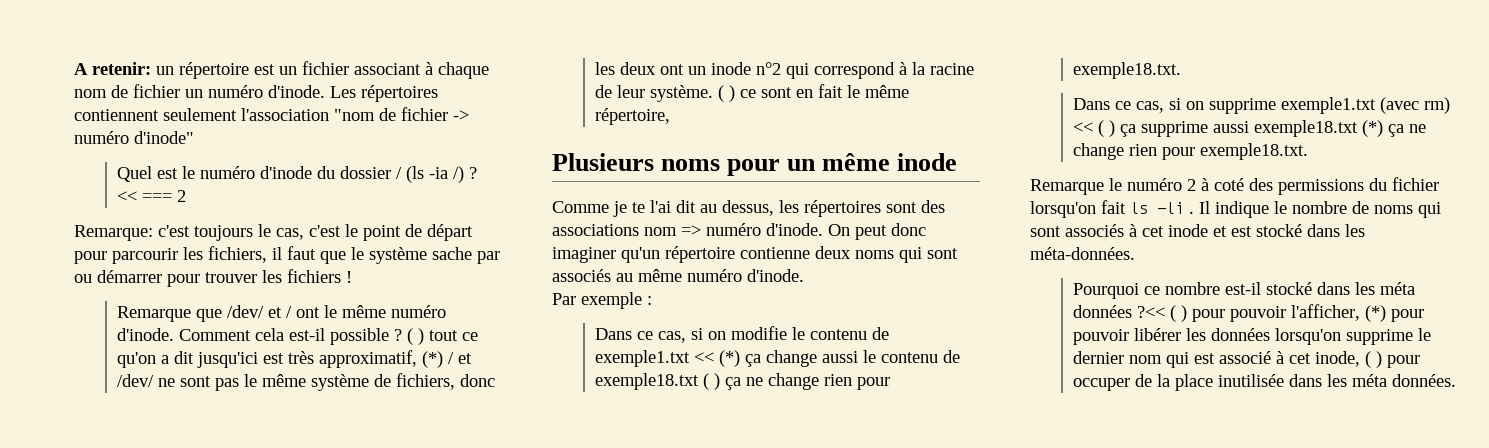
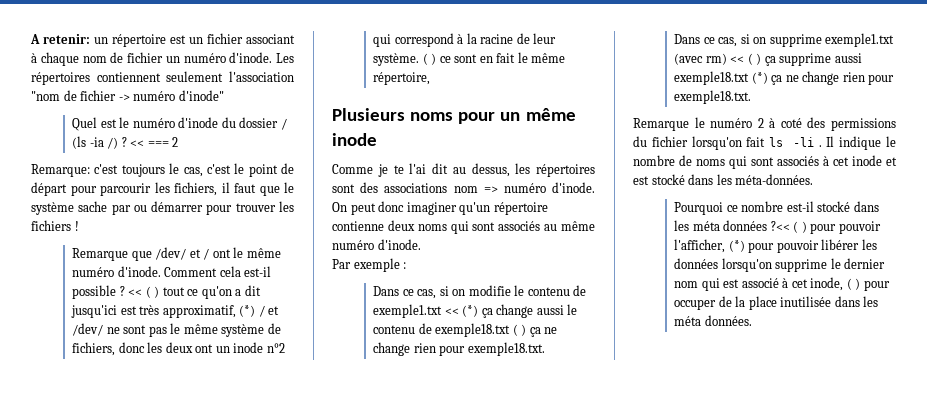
- ( ) tout ce qu'on a dit jusqu'ici est très approximatif, (*) / et /dev/ ne sont pas le même système de fichiers, donc les deux ont un inode n°2 qui correspond à la racine de leur système.
+ << ( ) tout ce qu'on a dit jusqu'ici est très approximatif, (*) / et /dev/ ne sont pas le même système de fichiers, donc les deux ont un inode n°2 qui correspond à la racine de leur système.

